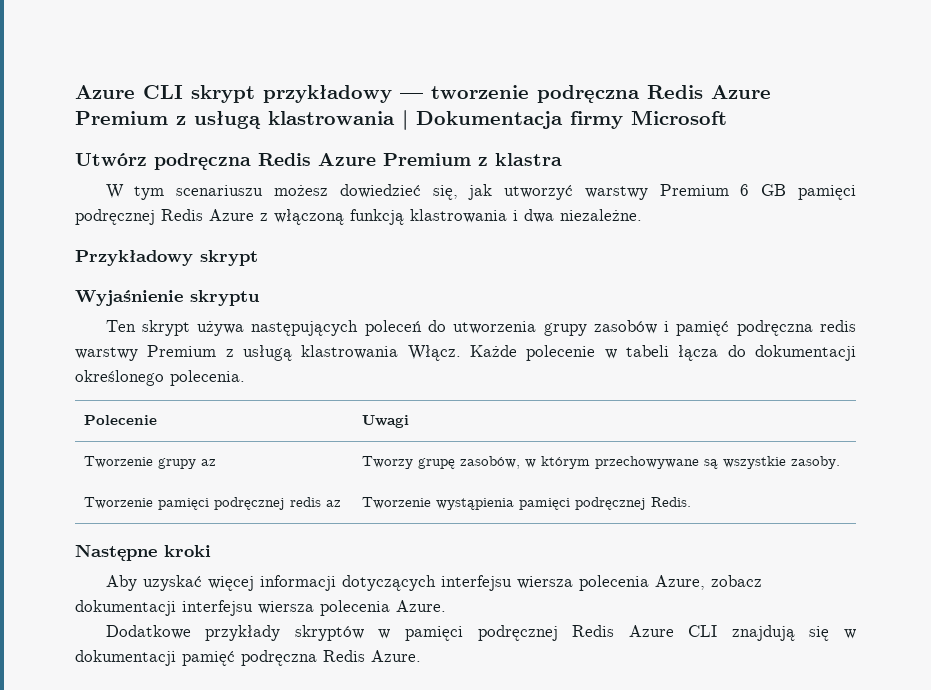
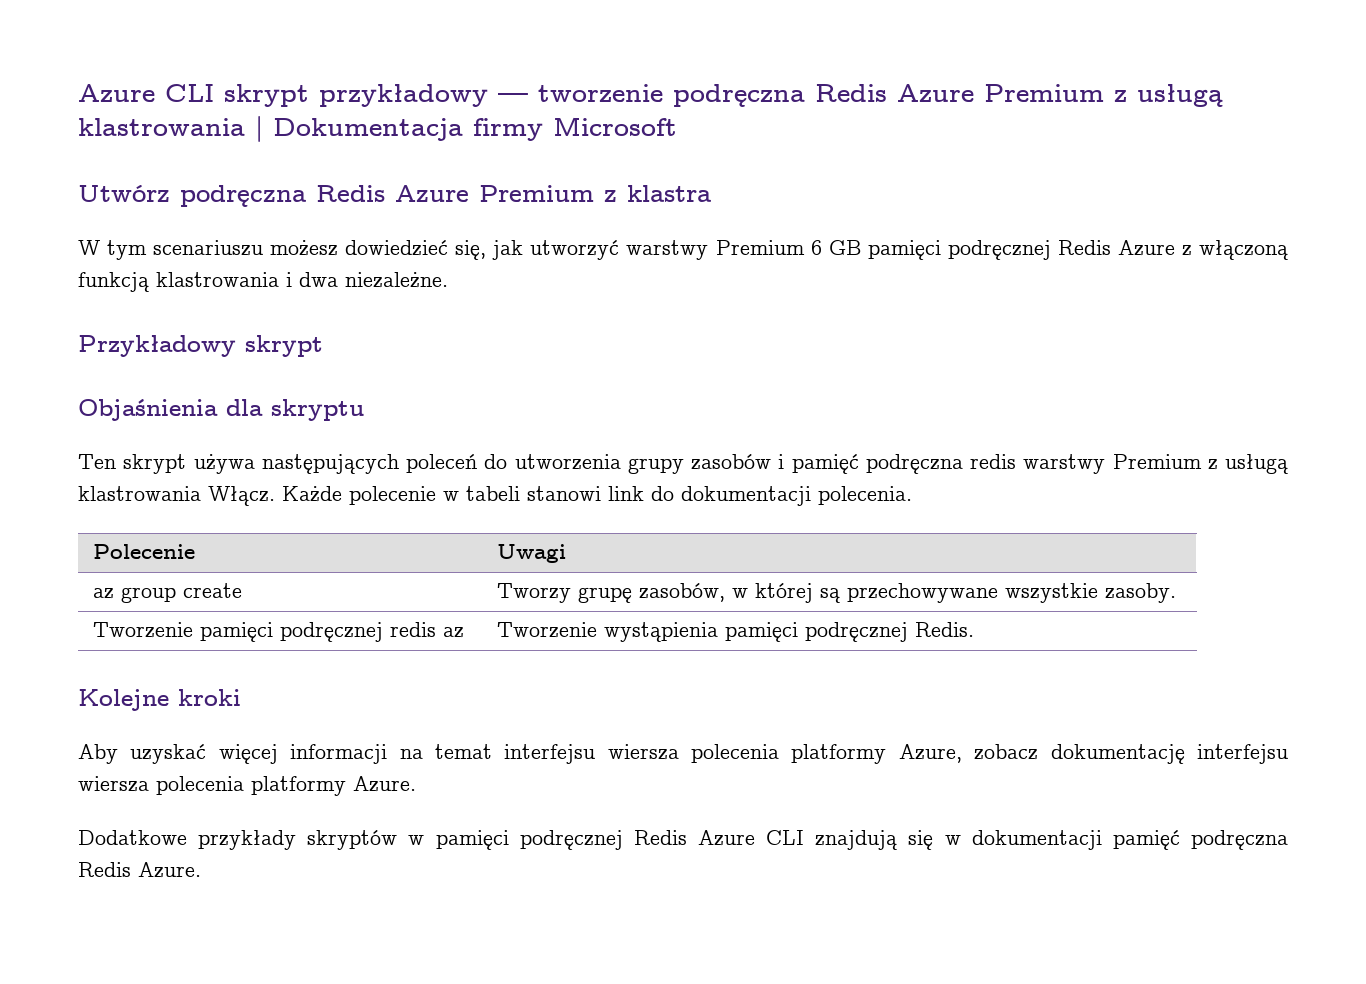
- Wyjaśnienie skryptu
+ Objaśnienia dla skryptu
- Każde polecenie w tabeli łącza do dokumentacji określonego polecenia.
+ Każde polecenie w tabeli stanowi link do dokumentacji polecenia.
- Tworzenie grupy az | Tworzy grupę zasobów, w którym przechowywane są wszystkie zasoby.
+ az group create | Tworzy grupę zasobów, w której są przechowywane wszystkie zasoby.
- Następne kroki
+ Kolejne kroki
- Aby uzyskać więcej informacji dotyczących interfejsu wiersza polecenia Azure, zobacz dokumentacji interfejsu wiersza polecenia Azure.
+ Aby uzyskać więcej informacji na temat interfejsu wiersza polecenia platformy Azure, zobacz dokumentację interfejsu wiersza polecenia platformy Azure.

